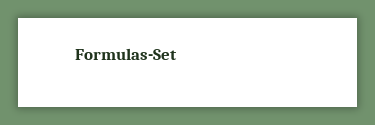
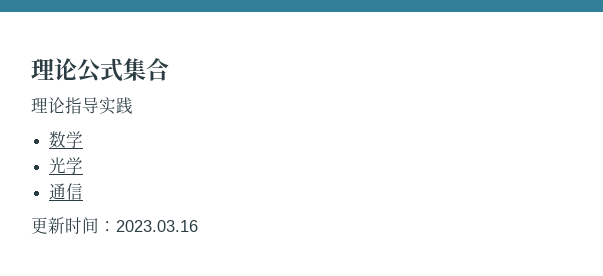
- Formulas-Set
+ 理论公式集合
+ 理论指导实践
+ 数学
+ 光学
+ 通信
+ 更新时间：2023.03.16

